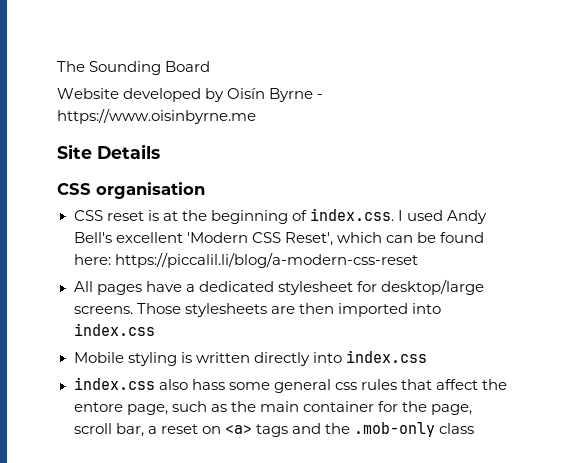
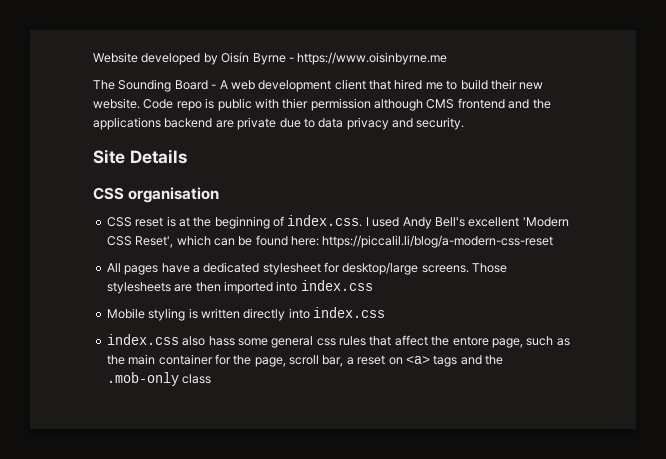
- The Sounding Board
+ The Sounding Board - A web development client that hired me to build their new website. Code repo is public with thier permission although CMS frontend and the applications backend are private due to data privacy and security.

